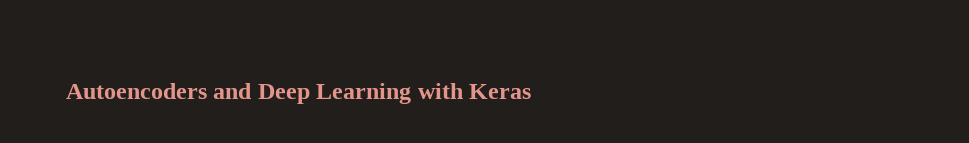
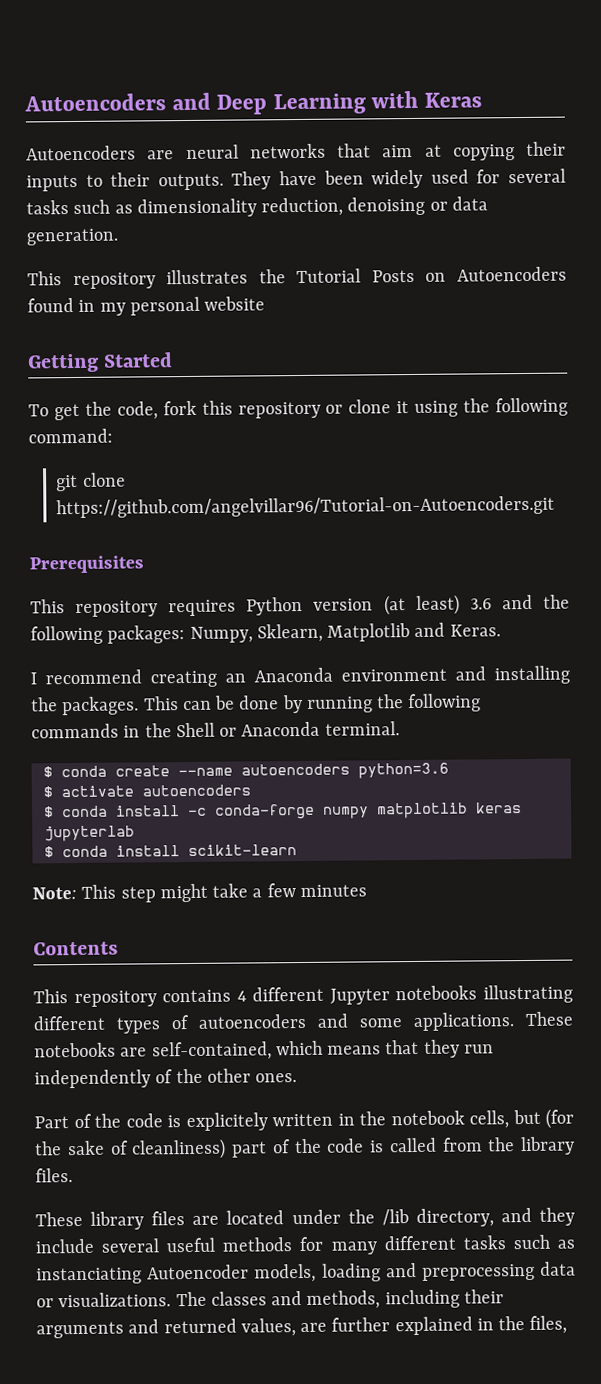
+ Autoencoders are neural networks that aim at copying their inputs to their outputs. They have been widely used for several tasks such as dimensionality reduction, denoising or data generation.
+ This repository illustrates the Tutorial Posts on Autoencoders found in my personal website
+ Getting Started
+ To get the code, fork this repository or clone it using the following command:
+ git clone https://github.com/angelvillar96/Tutorial-on-Autoencoders.git
+ Prerequisites
+ This repository requires Python version (at least) 3.6 and the following packages: Numpy, Sklearn, Matplotlib and Keras.
+ I recommend creating an Anaconda environment and installing the packages. This can be done by running the following commands in the Shell or Anaconda terminal.
+ $ conda create --name autoencoders python=3.6
+ $ activate autoencoders
+ $ conda install -c conda-forge numpy matplotlib keras jupyterlab
+ $ conda install scikit-learn
+ Note: This step might take a few minutes
+ Contents
+ This repository contains 4 different Jupyter notebooks illustrating different types of autoencoders and some applications. These notebooks are self-contained, which means that they run independently of the other ones.
+ Part of the code is explicitely written in the notebook cells, but (for the sake of cleanliness) part of the code is called from the library files.
+ These library files are located under the /lib directory, and they include several useful methods for many different tasks such as instanciating Autoencoder models, loading and preprocessing data or visualizations. The classes and methods, including their arguments and returned values, are further explained in the files,

